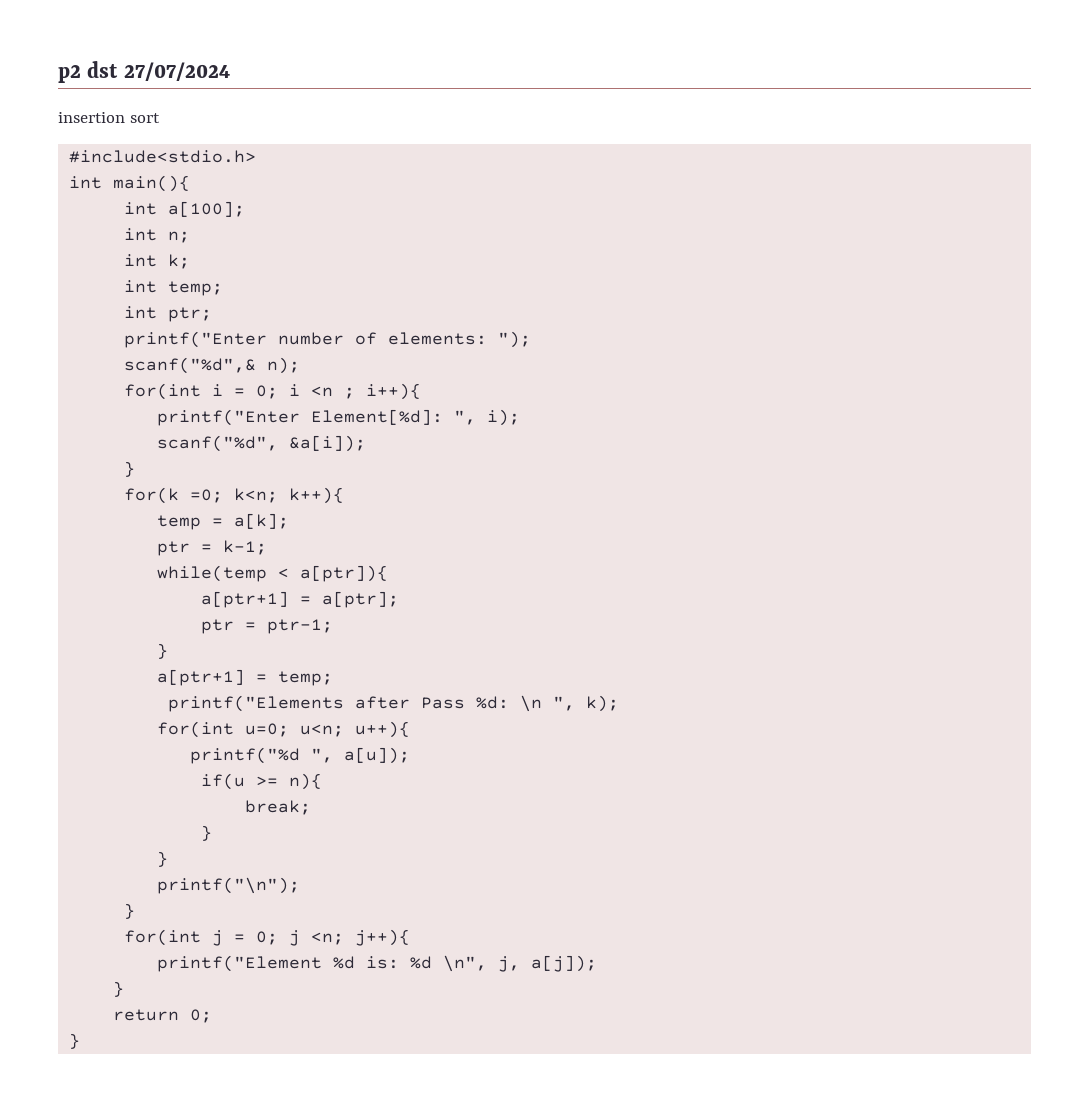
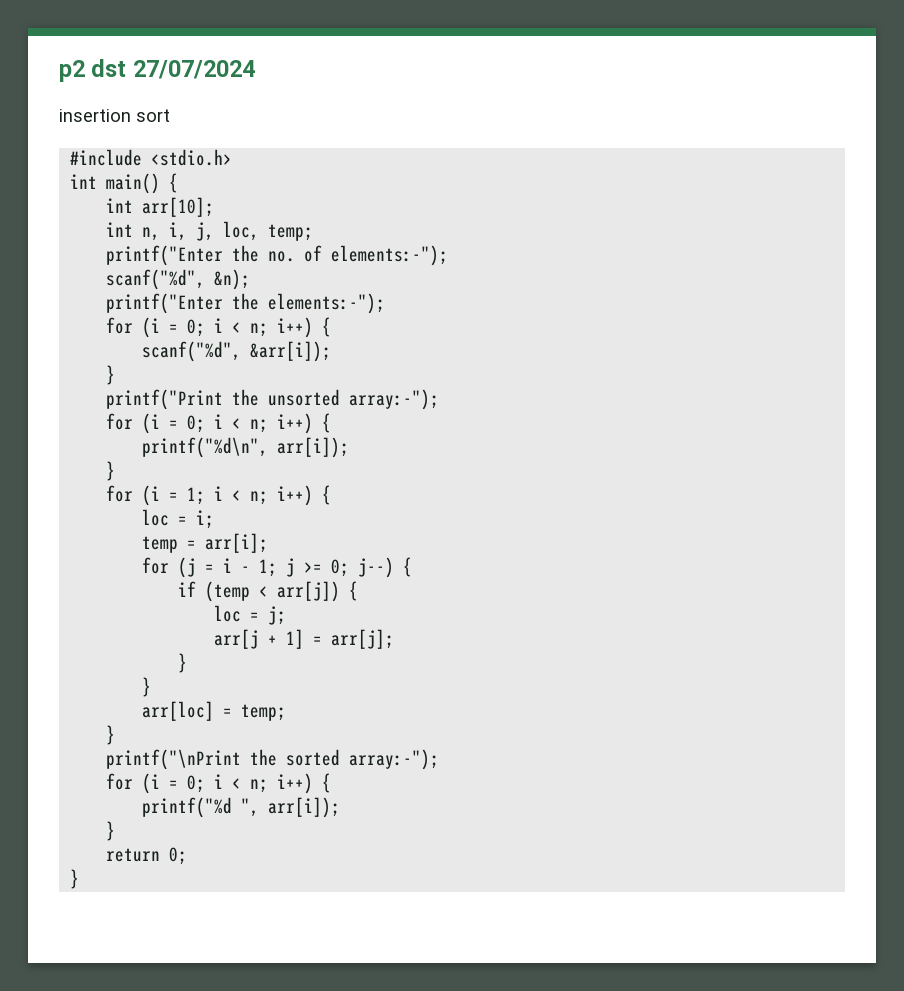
- #include<stdio.h>
- int main(){
- int a[100];
- int n;
- int k;
- int temp;
- int ptr;
- printf("Enter number of elements: ");
- scanf("%d",& n);
- for(int i = 0; i <n ; i++){
- printf("Enter Element[%d]: ", i);
- scanf("%d", &a[i]);
+ #include <stdio.h>
+ int main() {
+ int arr[10];
+ int n, i, j, loc, temp;
+ printf("Enter the no. of elements:-");
+ scanf("%d", &n);
+ printf("Enter the elements:-");
+ for (i = 0; i < n; i++) {
+ scanf("%d", &arr[i]);
  }
- for(k =0; k<n; k++){
- temp = a[k];
- ptr = k-1;
- while(temp < a[ptr]){
- a[ptr+1] = a[ptr];
- ptr = ptr-1;
+ printf("Print the unsorted array:-");
+ for (i = 0; i < n; i++) {
+ printf("%d\n", arr[i]);
  }
- a[ptr+1] = temp;
- printf("Elements after Pass %d: \n ", k);
- for(int u=0; u<n; u++){
- printf("%d ", a[u]);
- if(u >= n){
- break;
+ for (i = 1; i < n; i++) {
+ loc = i;
+ temp = arr[i];
+ for (j = i - 1; j >= 0; j--) {
+ if (temp < arr[j]) {
+ loc = j;
+ arr[j + 1] = arr[j];
  }
  }
- printf("\n");
+ arr[loc] = temp;
  }
- for(int j = 0; j <n; j++){
- printf("Element %d is: %d \n", j, a[j]);
+ printf("\nPrint the sorted array:-");
+ for (i = 0; i < n; i++) {
+ printf("%d ", arr[i]);

